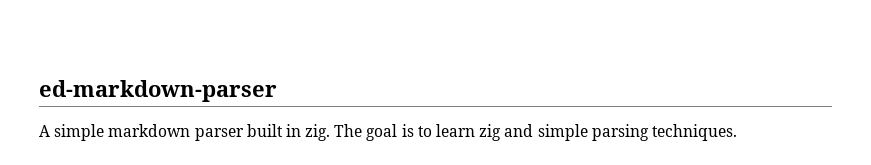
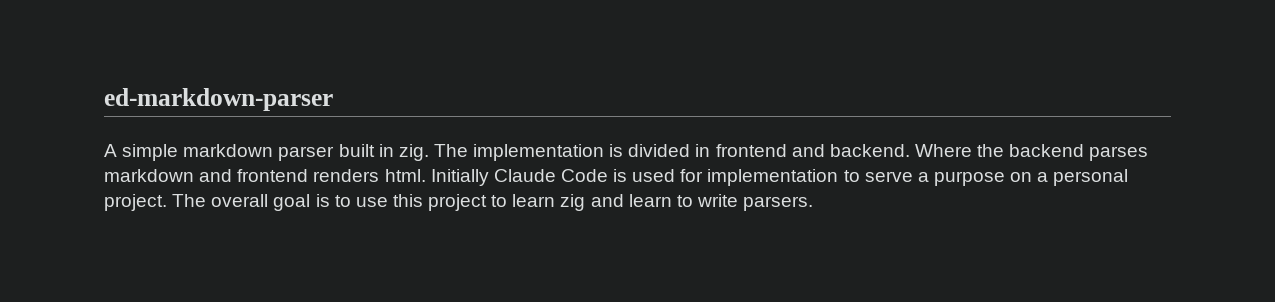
- The goal is to learn zig and simple parsing techniques.
+ The implementation is divided in frontend and backend. Where the backend parses markdown and frontend renders html. Initially Claude Code is used for implementation to serve a purpose on a personal project. The overall goal is to use this project to learn zig and learn to write parsers.

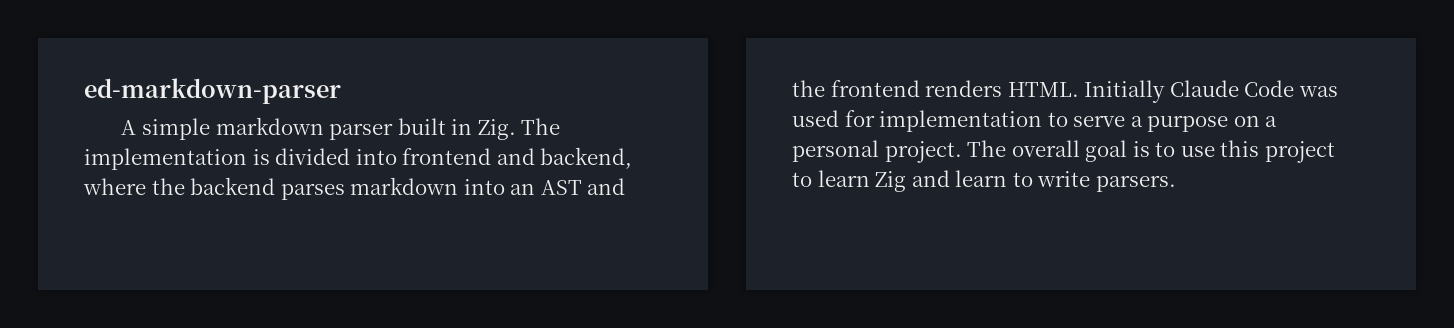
- A simple markdown parser built in zig. The implementation is divided in frontend and backend. Where the backend parses markdown and frontend renders html.
+ A simple markdown parser built in Zig. The implementation is divided into frontend and backend, where the backend parses markdown into an AST and the frontend renders HTML.
- Initially Claude Code is used for implementation to serve a purpose on a personal project.
+ Initially Claude Code was used for implementation to serve a purpose on a personal project.
- The overall goal is to use this project to learn zig and learn to write parsers.
+ The overall goal is to use this project to learn Zig and learn to write parsers.

